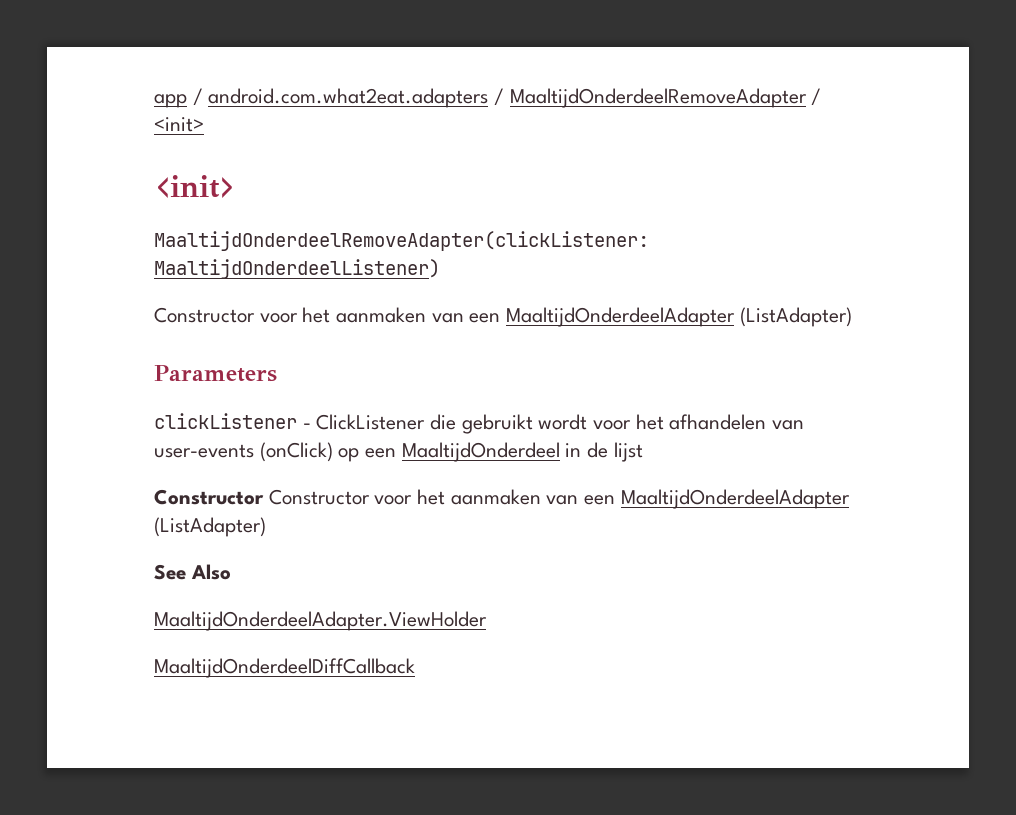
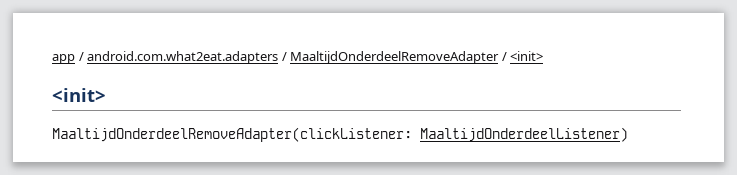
  MaaltijdOnderdeelRemoveAdapter(clickListener: MaaltijdOnderdeelListener)
- Constructor voor het aanmaken van een MaaltijdOnderdeelAdapter (ListAdapter)
- Parameters
- clickListener - ClickListener die gebruikt wordt voor het afhandelen van user-events (onClick) op een MaaltijdOnderdeel in de lijst
- Constructor Constructor voor het aanmaken van een MaaltijdOnderdeelAdapter (ListAdapter)
- See Also
- MaaltijdOnderdeelAdapter.ViewHolder
- MaaltijdOnderdeelDiffCallback

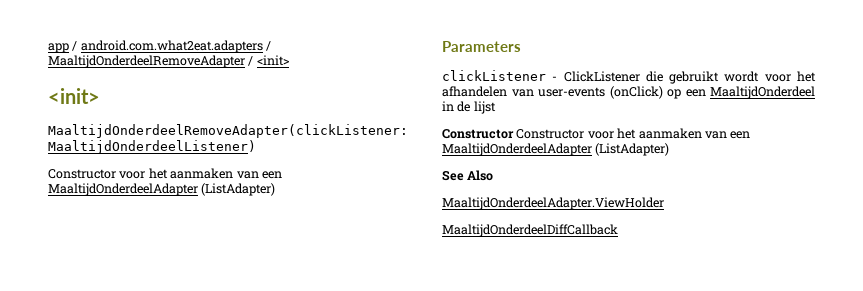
  MaaltijdOnderdeelRemoveAdapter(clickListener: MaaltijdOnderdeelListener)
+ Constructor voor het aanmaken van een MaaltijdOnderdeelAdapter (ListAdapter)
+ Parameters
+ clickListener - ClickListener die gebruikt wordt voor het afhandelen van user-events (onClick) op een MaaltijdOnderdeel in de lijst
+ Constructor Constructor voor het aanmaken van een MaaltijdOnderdeelAdapter (ListAdapter)
+ See Also
+ MaaltijdOnderdeelAdapter.ViewHolder
+ MaaltijdOnderdeelDiffCallback

